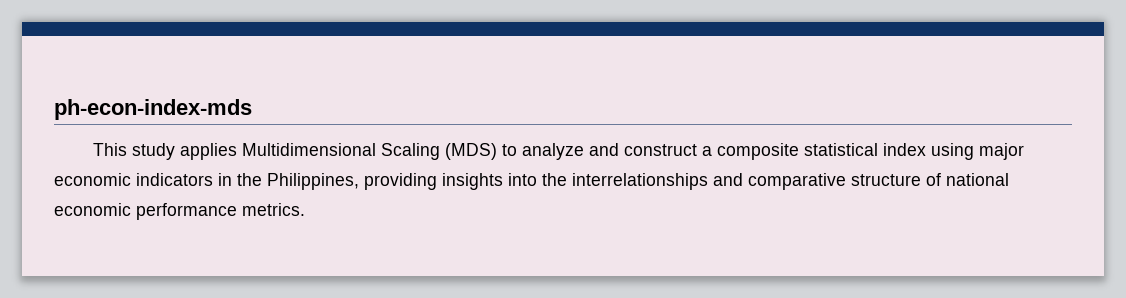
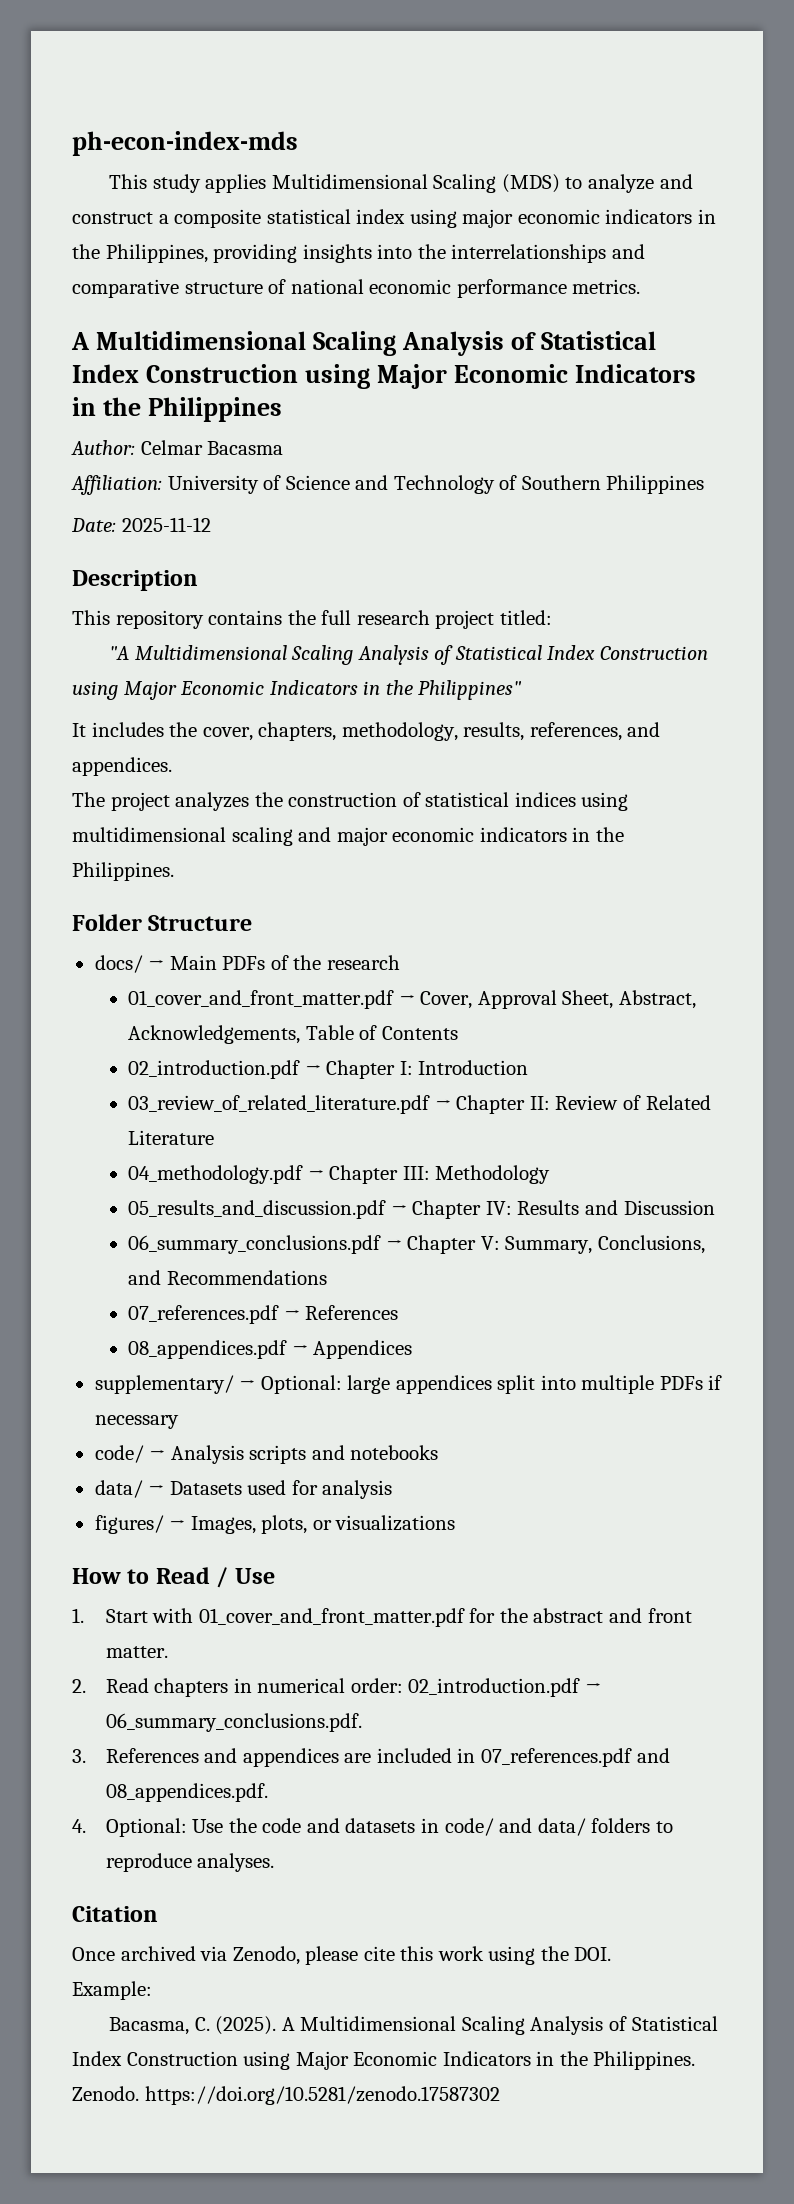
+ A Multidimensional Scaling Analysis of Statistical Index Construction using Major Economic Indicators in the Philippines
+ Author: Celmar Bacasma
+ Affiliation: University of Science and Technology of Southern Philippines
+ Date: 2025-11-12
+ Description
+ This repository contains the full research project titled:
+ "A Multidimensional Scaling Analysis of Statistical Index Construction using Major Economic Indicators in the Philippines"
+ It includes the cover, chapters, methodology, results, references, and appendices.
+ The project analyzes the construction of statistical indices using multidimensional scaling and major economic indicators in the Philippines.
+ Folder Structure
+ docs/ → Main PDFs of the research
+ 01_cover_and_front_matter.pdf → Cover, Approval Sheet, Abstract, Acknowledgements, Table of Contents
+ 02_introduction.pdf → Chapter I: Introduction
+ 03_review_of_related_literature.pdf → Chapter II: Review of Related Literature
+ 04_methodology.pdf → Chapter III: Methodology
+ 05_results_and_discussion.pdf → Chapter IV: Results and Discussion
+ 06_summary_conclusions.pdf → Chapter V: Summary, Conclusions, and Recommendations
+ 07_references.pdf → References
+ 08_appendices.pdf → Appendices
+ supplementary/ → Optional: large appendices split into multiple PDFs if necessary
+ code/ → Analysis scripts and notebooks
+ data/ → Datasets used for analysis
+ figures/ → Images, plots, or visualizations
+ How to Read / Use
+ 1. Start with 01_cover_and_front_matter.pdf for the abstract and front matter.
+ 2. Read chapters in numerical order: 02_introduction.pdf → 06_summary_conclusions.pdf.
+ 3. References and appendices are included in 07_references.pdf and 08_appendices.pdf.
+ 4. Optional: Use the code and datasets in code/ and data/ folders to reproduce analyses.
+ Citation
+ Once archived via Zenodo, please cite this work using the DOI.
+ Example:
+ Bacasma, C. (2025). A Multidimensional Scaling Analysis of Statistical Index Construction using Major Economic Indicators in the Philippines. Zenodo. https://doi.org/10.5281/zenodo.17587302

